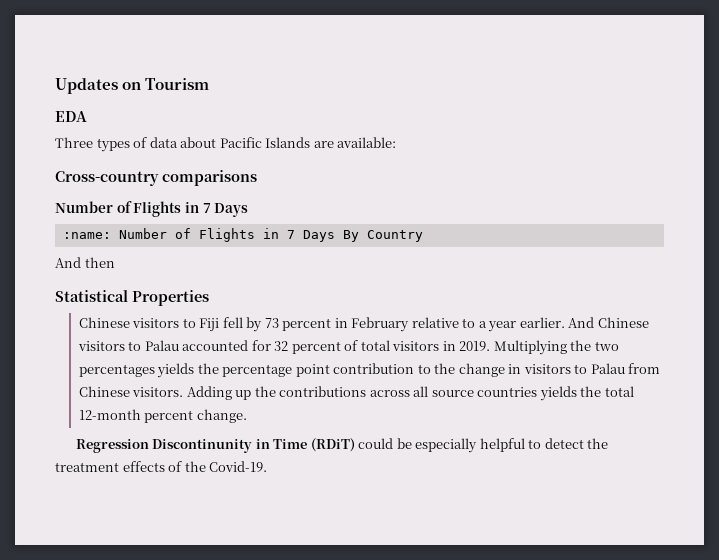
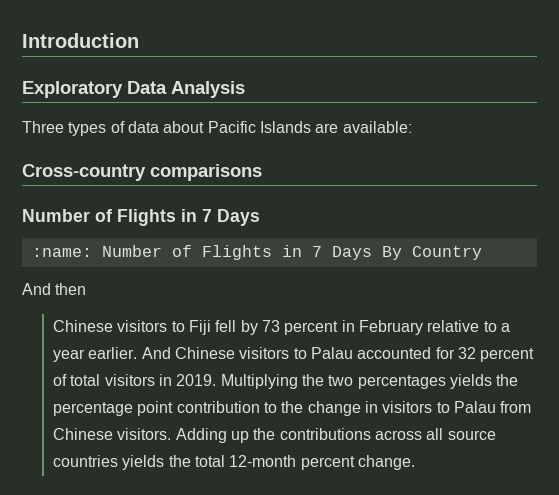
- Updates on Tourism
- EDA
+ Introduction
+ Exploratory Data Analysis
- Statistical Properties
- Regression Discontinunity in Time (RDiT) could be especially helpful to detect the treatment effects of the Covid-19.

